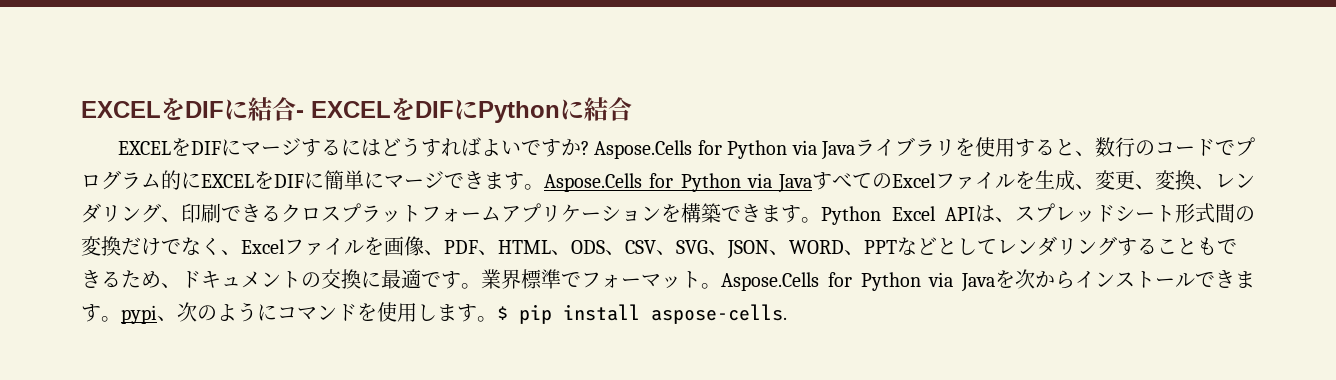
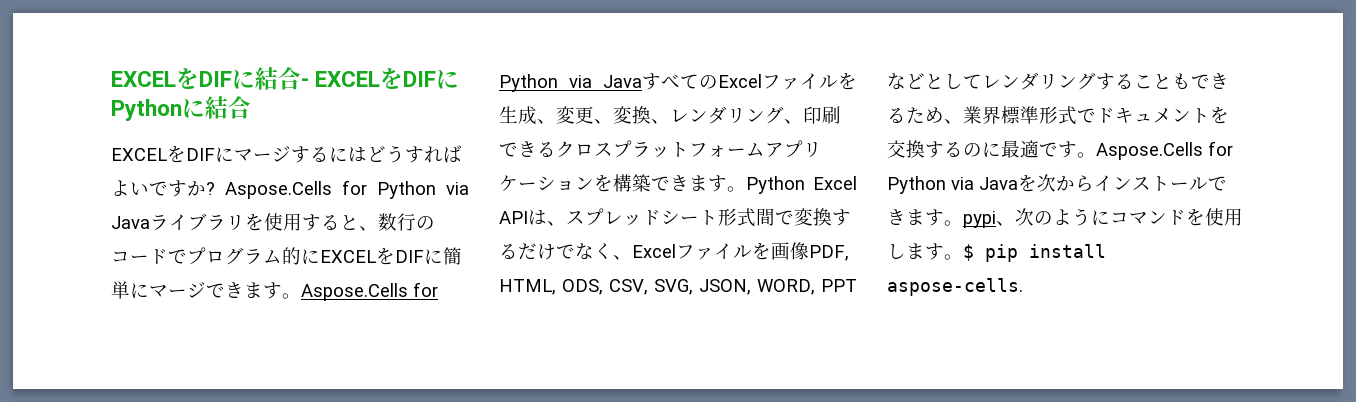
- Python Excel APIは、スプレッドシート形式間の変換だけでなく、Excelファイルを画像、PDF、HTML、ODS、CSV、SVG、JSON、WORD、PPTなどとしてレンダリングすることもできるため、ドキュメントの交換に最適です。業界標準でフォーマット。
+ Python Excel APIは、スプレッドシート形式間で変換するだけでなく、Excelファイルを画像PDF, HTML, ODS, CSV, SVG, JSON, WORD, PPTなどとしてレンダリングすることもできるため、業界標準形式でドキュメントを交換するのに最適です。

